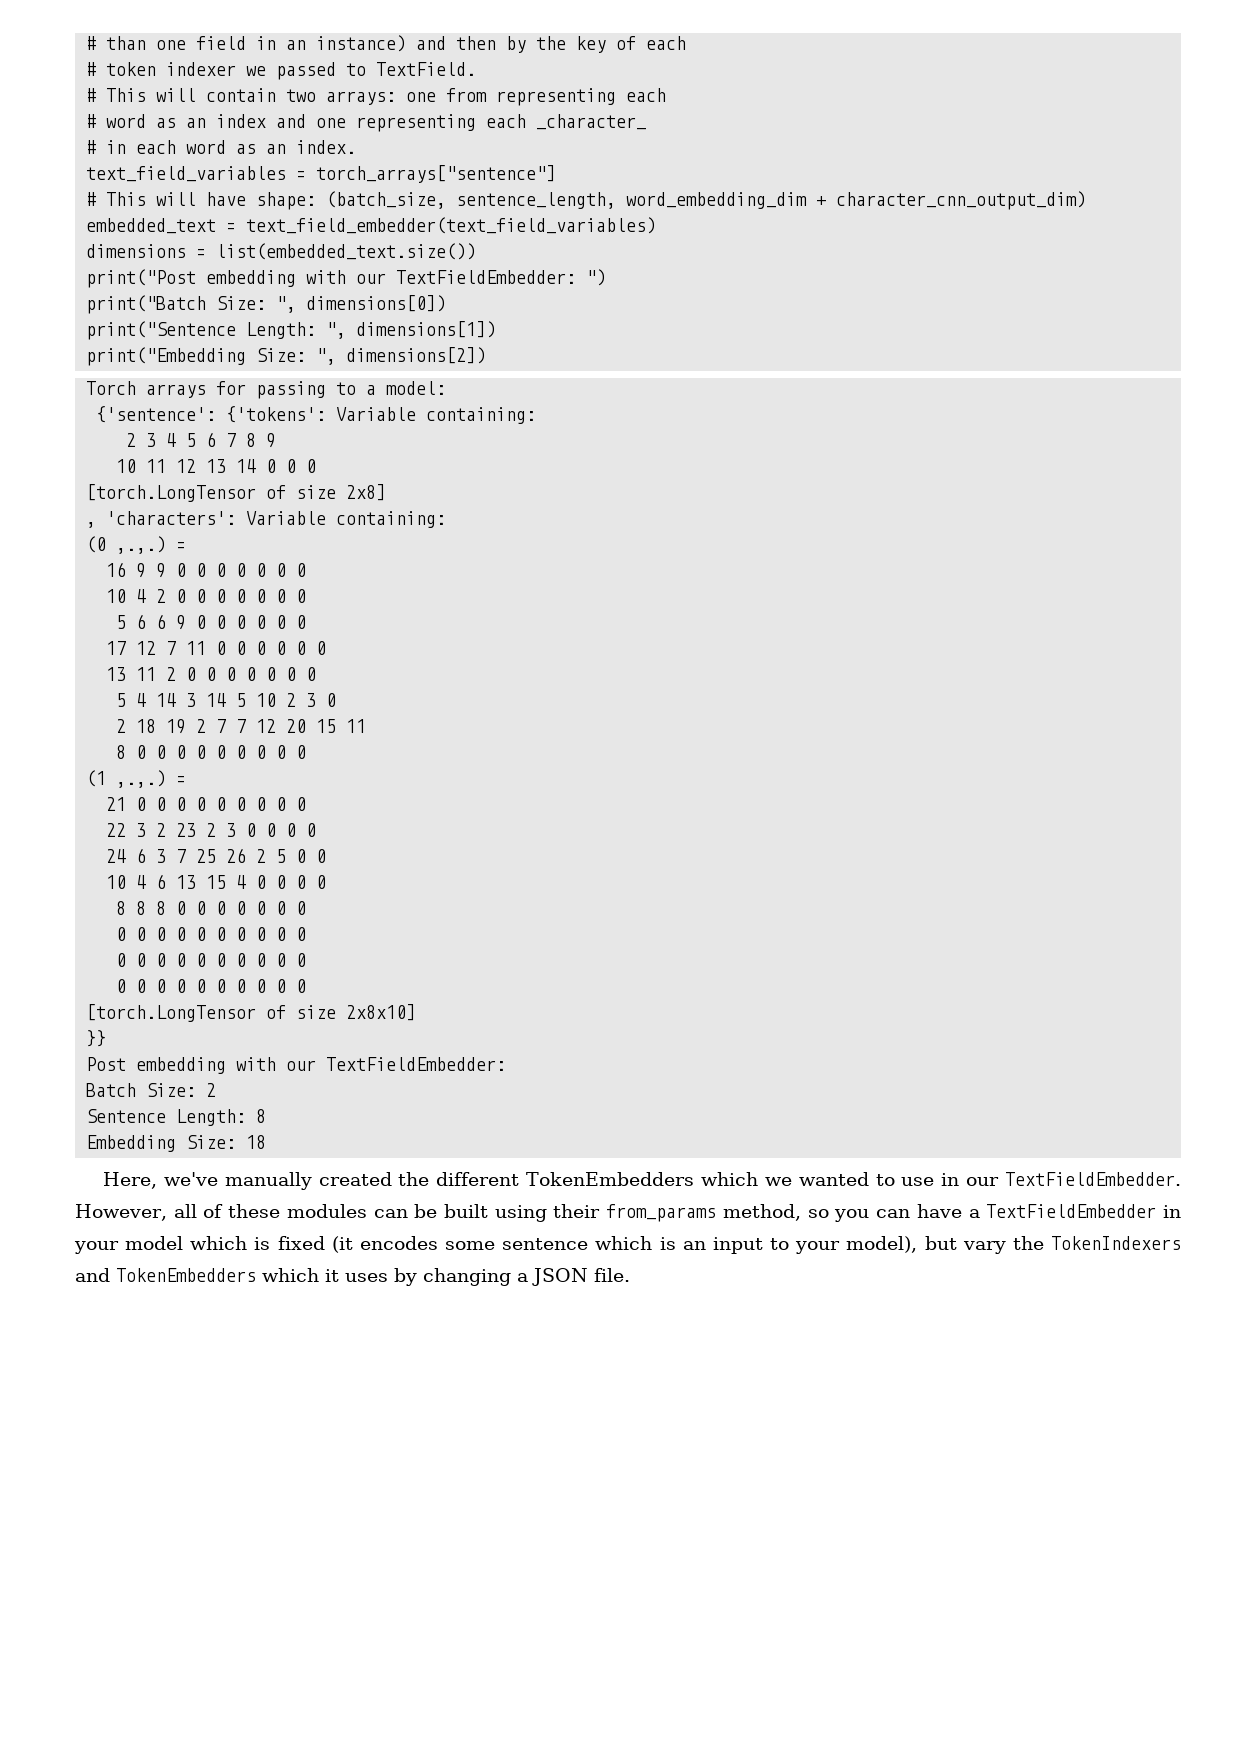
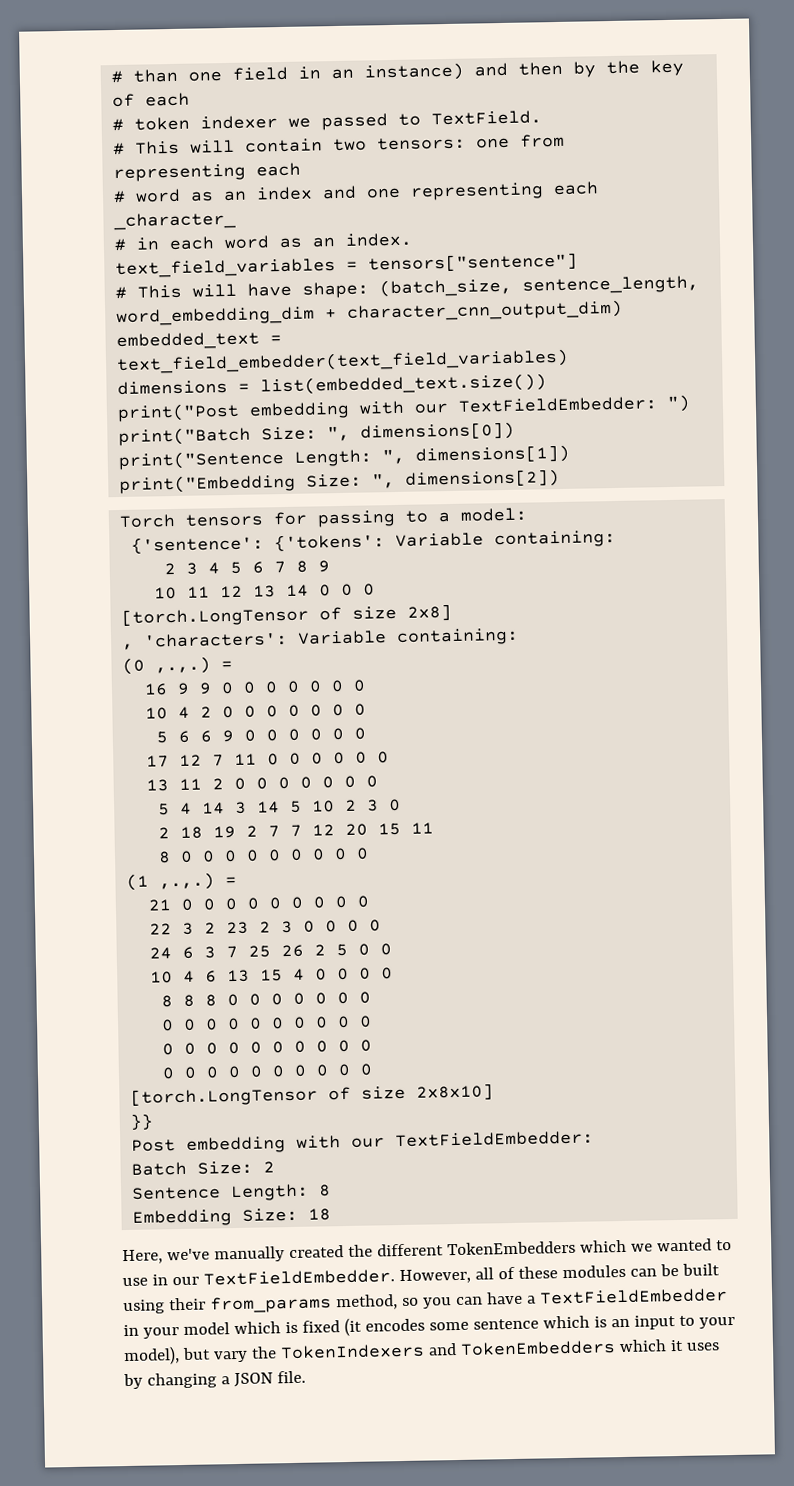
- # This will contain two arrays: one from representing each
+ # This will contain two tensors: one from representing each
- text_field_variables = torch_arrays["sentence"]
+ text_field_variables = tensors["sentence"]
- Torch arrays for passing to a model:
+ Torch tensors for passing to a model:

